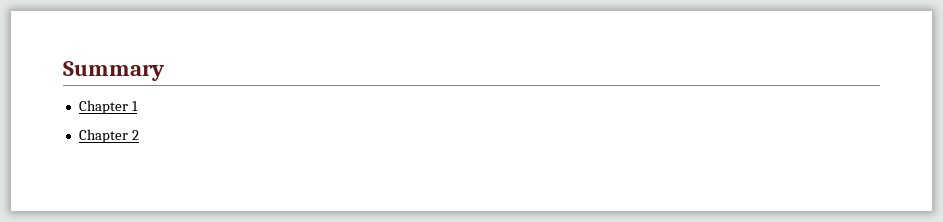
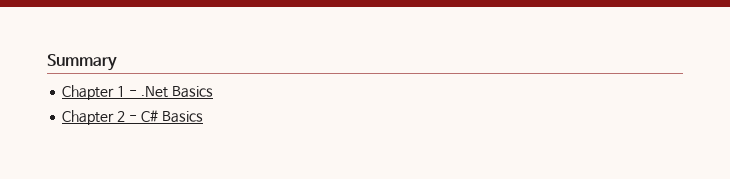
- Chapter 1
+ Chapter 1 - .Net Basics
- Chapter 2
+ Chapter 2 - C# Basics

